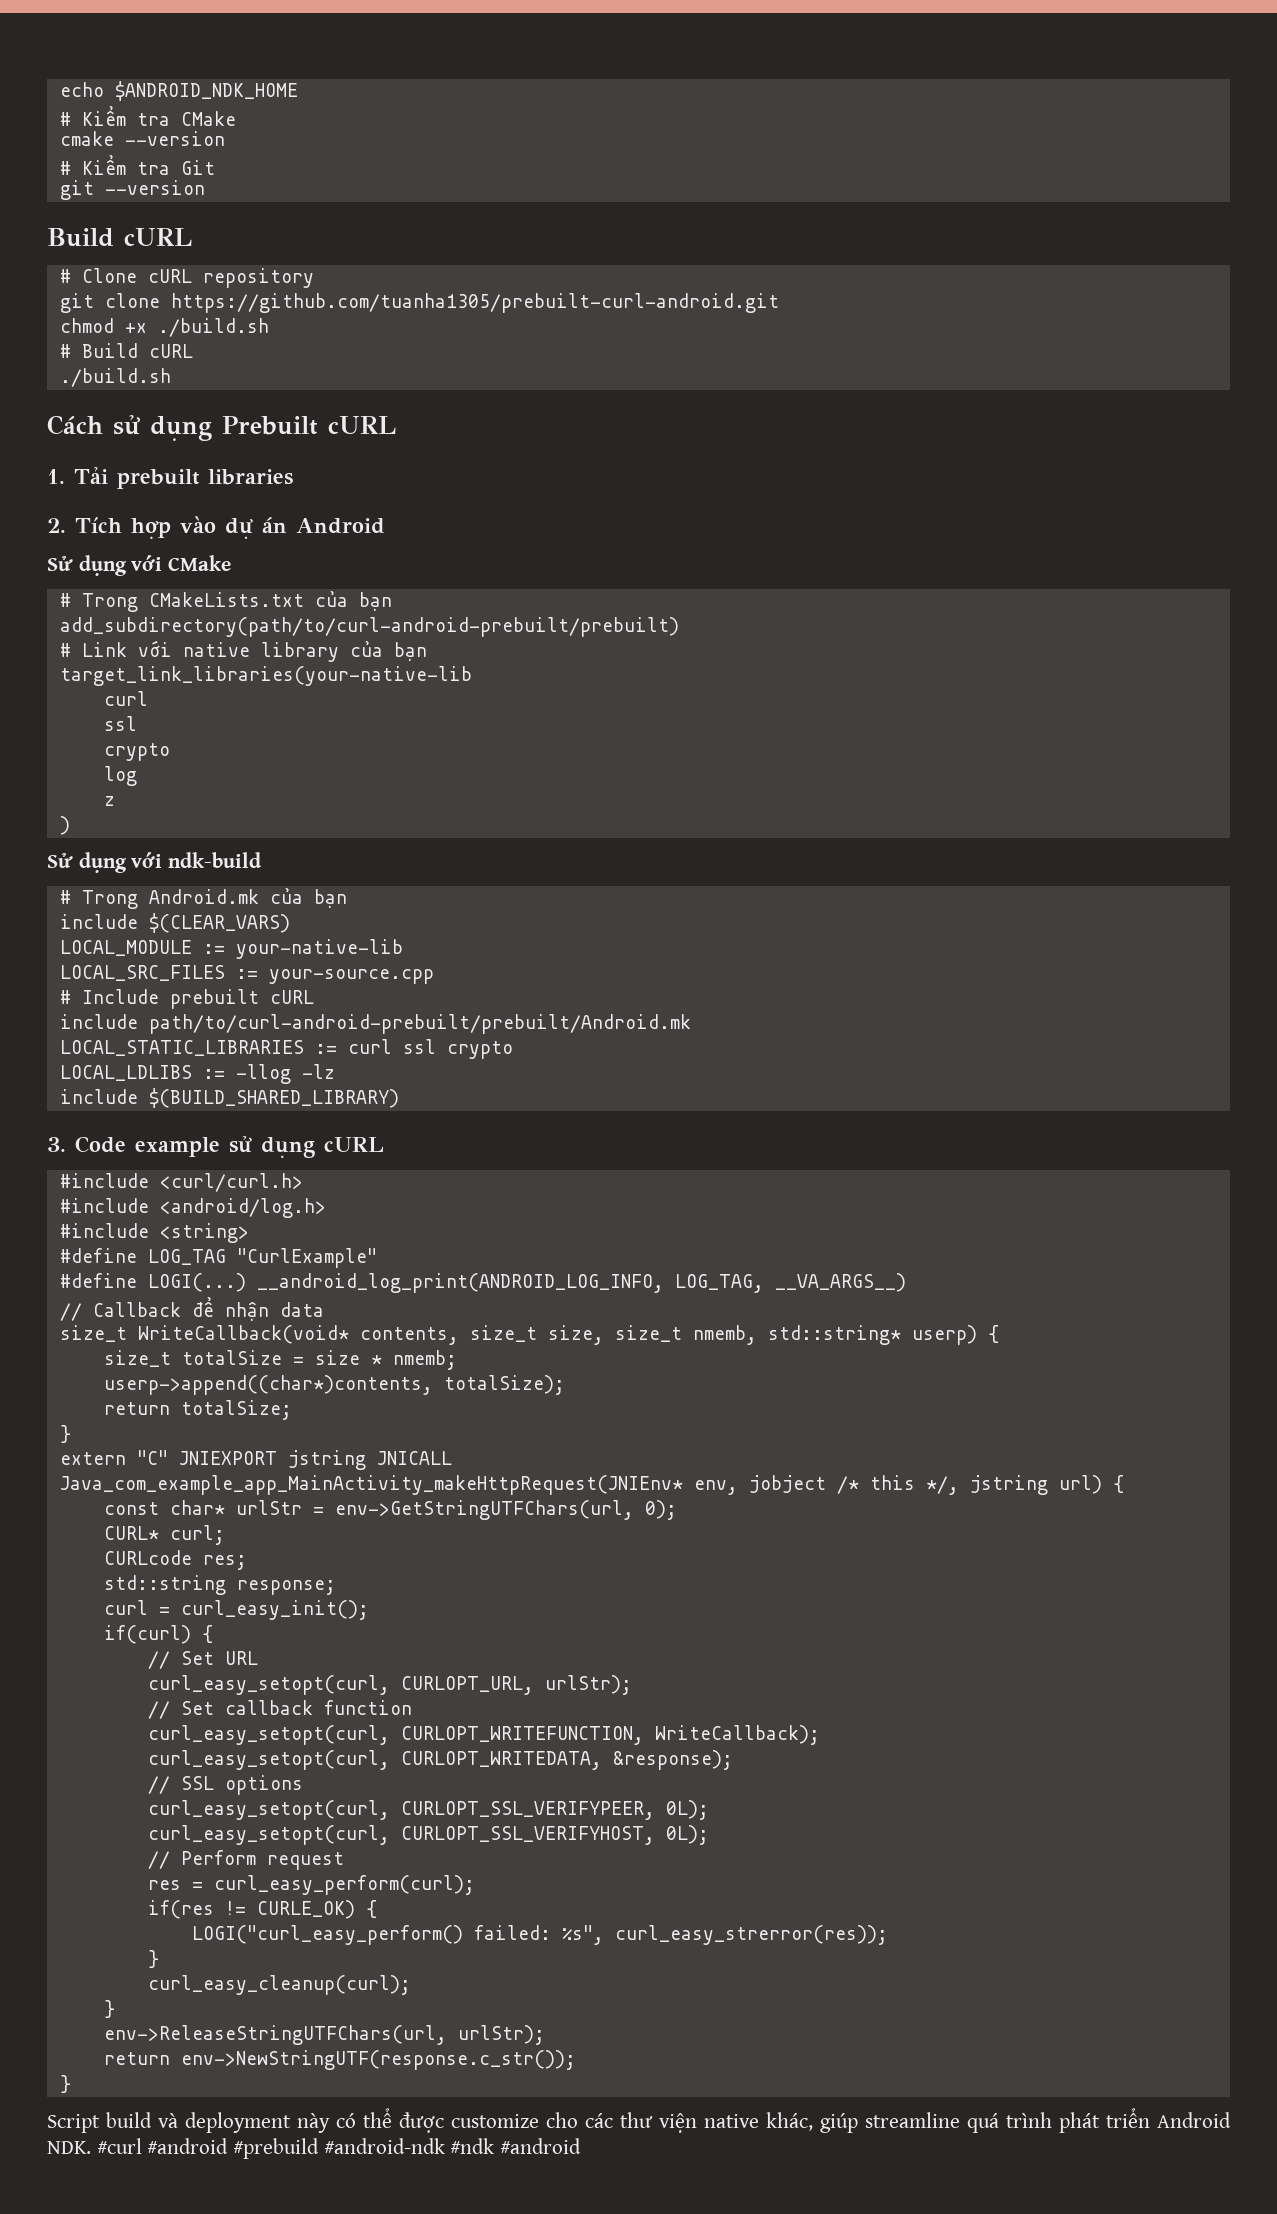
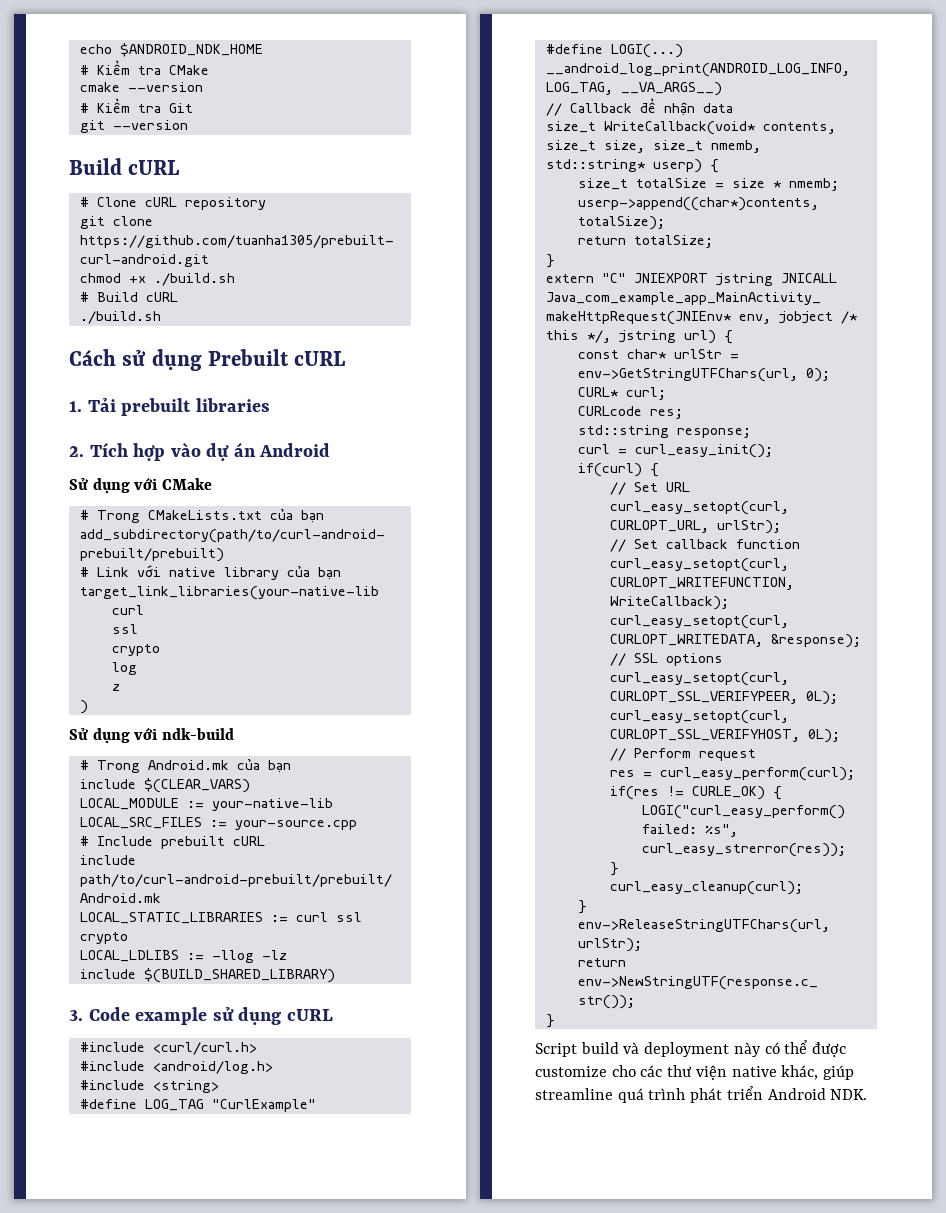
- Script build và deployment này có thể được customize cho các thư viện native khác, giúp streamline quá trình phát triển Android NDK. #curl #android #prebuild #android-ndk #ndk #android
+ Script build và deployment này có thể được customize cho các thư viện native khác, giúp streamline quá trình phát triển Android NDK.

